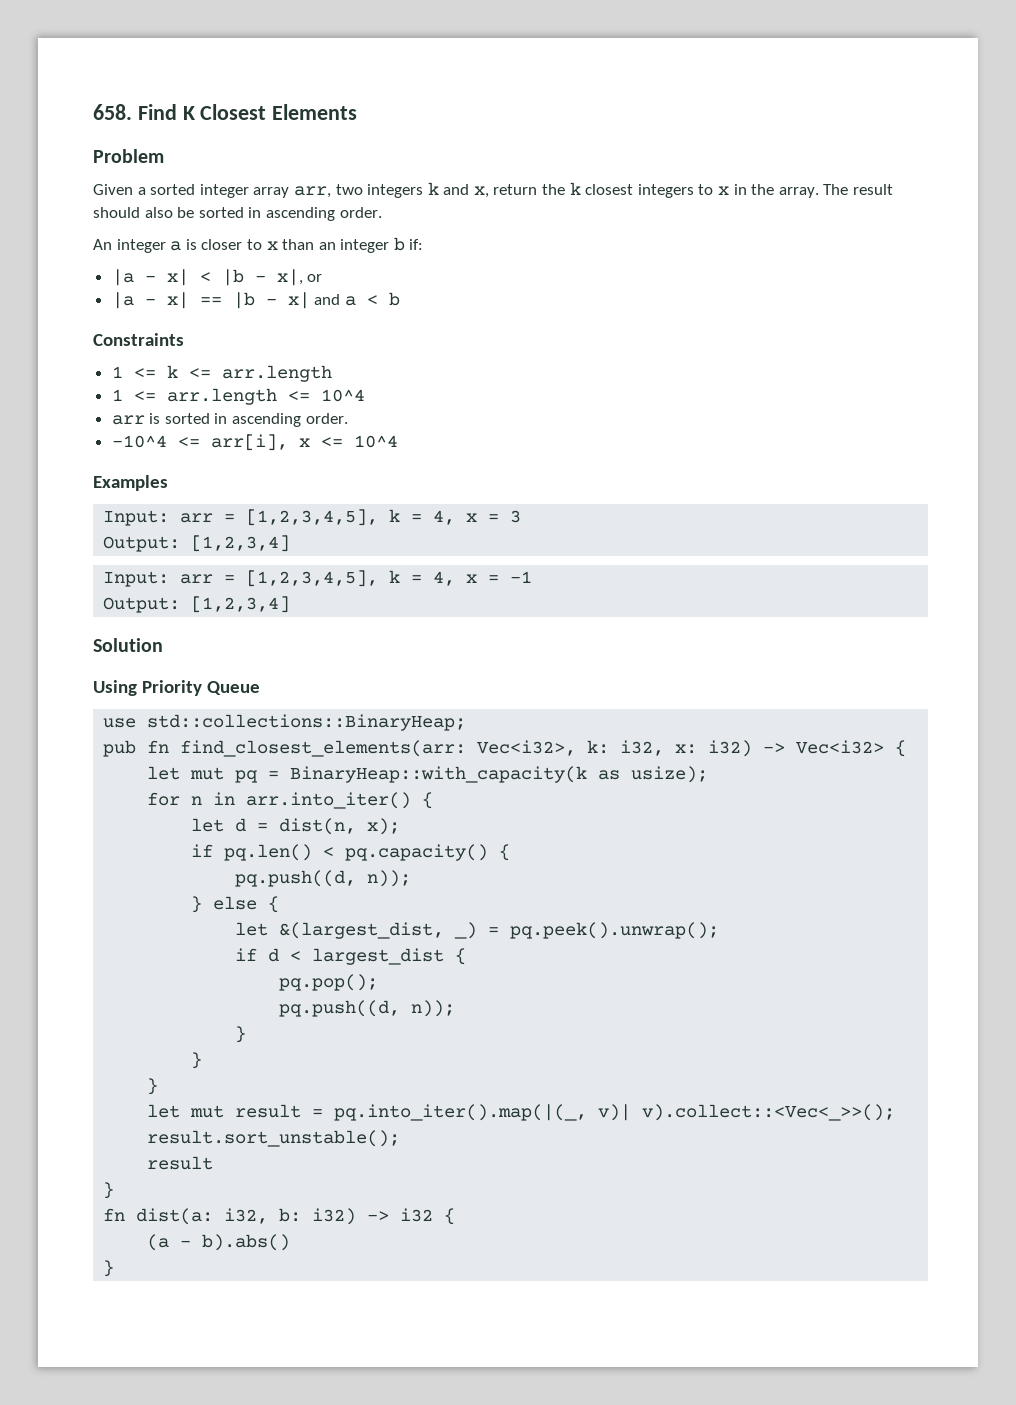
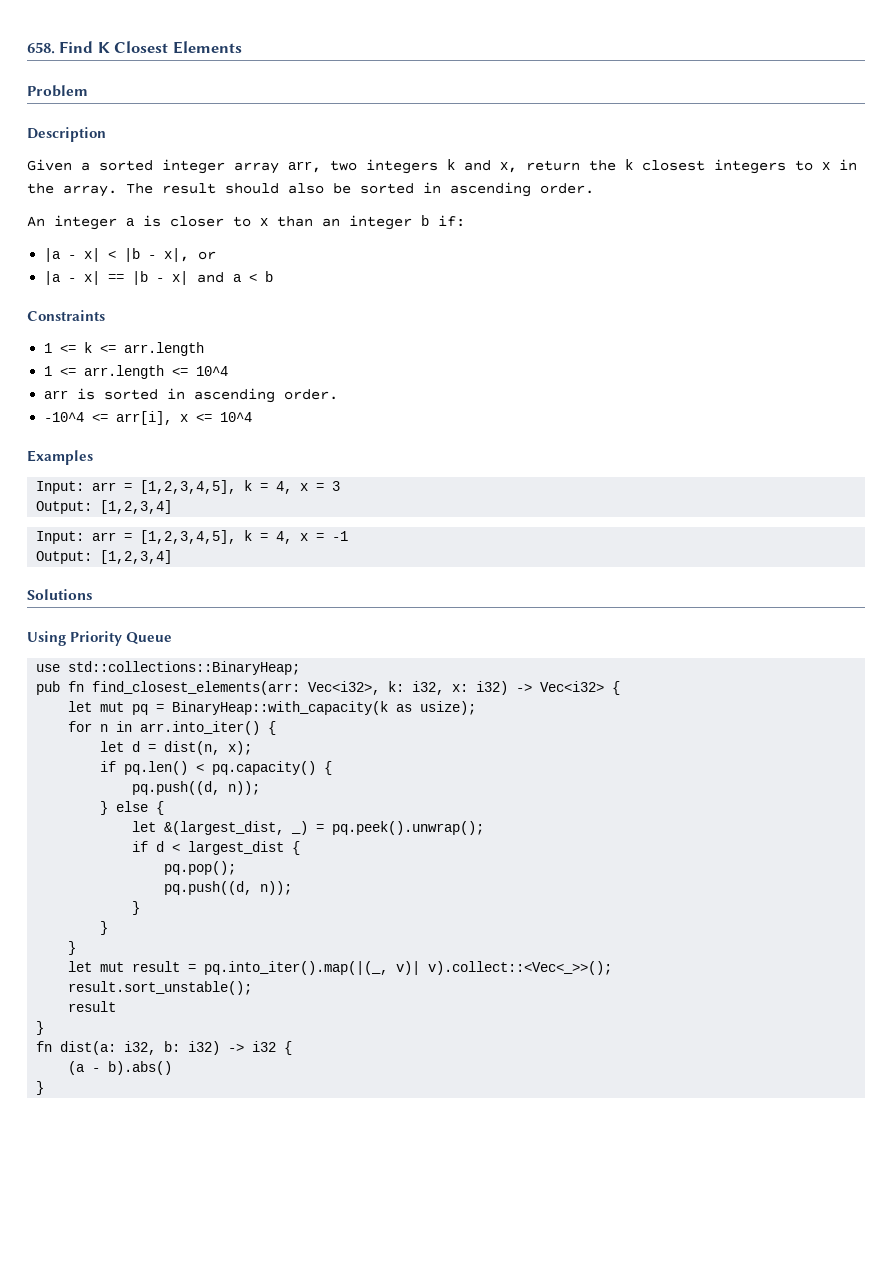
+ Description
- Solution
+ Solutions

